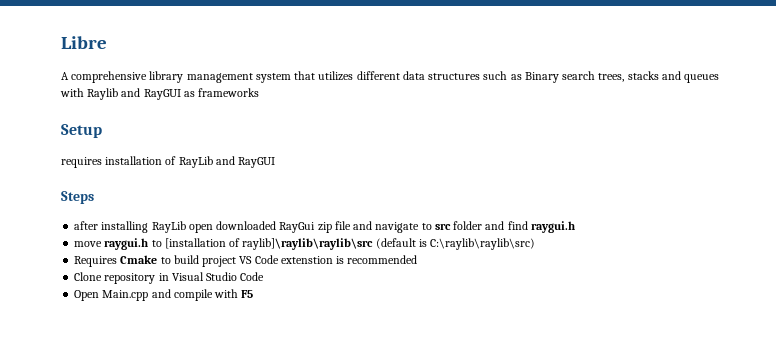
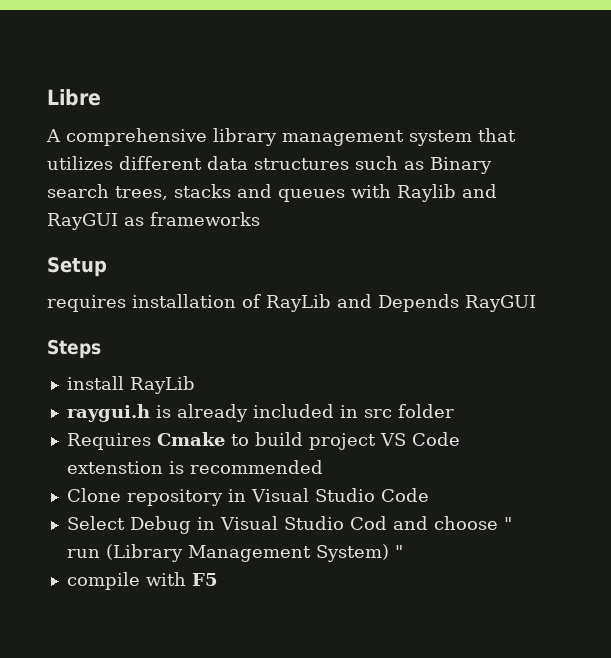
- requires installation of RayLib and RayGUI
+ requires installation of RayLib and Depends RayGUI
- after installing RayLib open downloaded RayGui zip file and navigate to src folder and find raygui.h
- move raygui.h to [installation of raylib]\raylib\raylib\src (default is C:\raylib\raylib\src)
+ install RayLib
+ raygui.h is already included in src folder
- Open Main.cpp and compile with F5
+ Select Debug in Visual Studio Cod and choose " run (Library Management System) "
+ compile with F5

